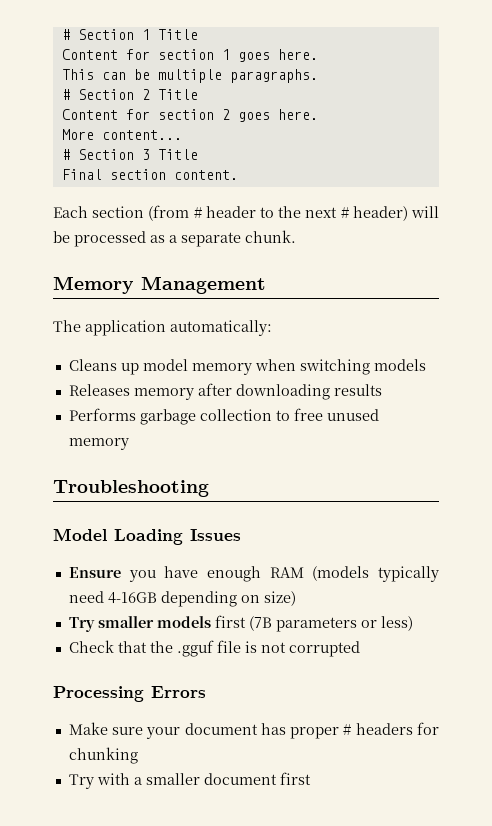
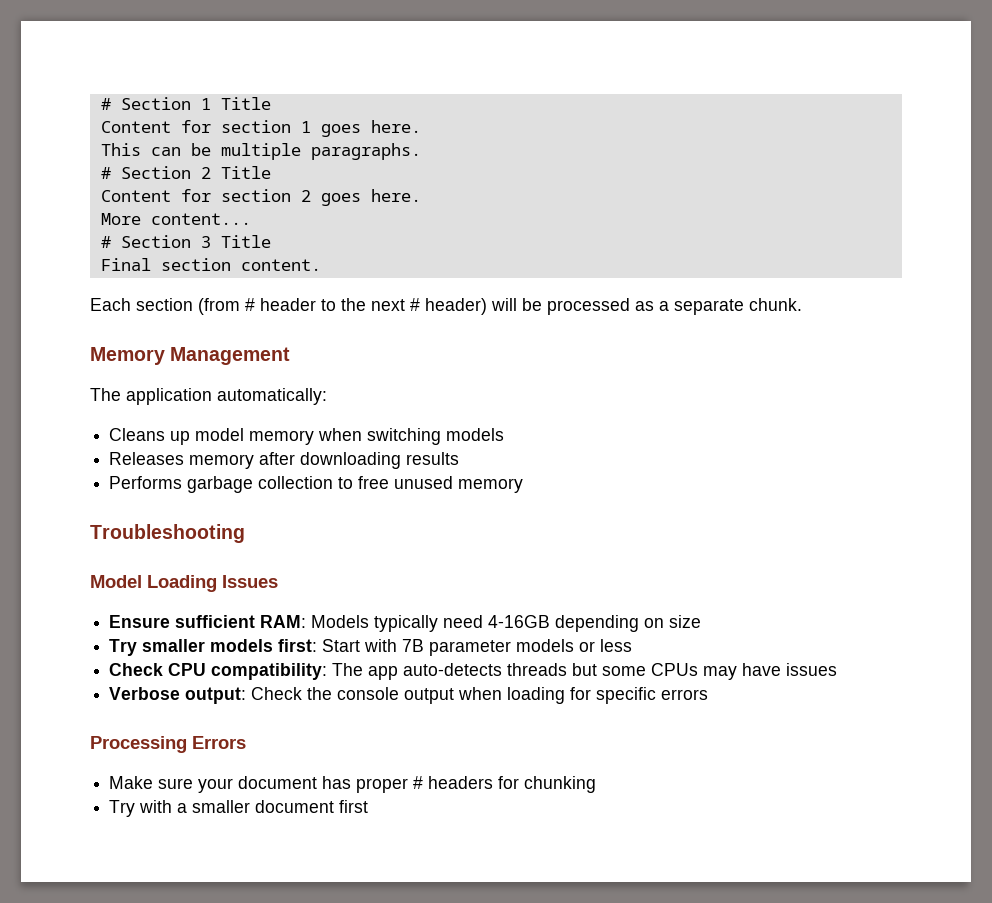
- Ensure you have enough RAM (models typically need 4-16GB depending on size)
+ Ensure sufficient RAM: Models typically need 4-16GB depending on size
- Try smaller models first (7B parameters or less)
- Check that the .gguf file is not corrupted
+ Try smaller models first: Start with 7B parameter models or less
+ Check CPU compatibility: The app auto-detects threads but some CPUs may have issues
+ Verbose output: Check the console output when loading for specific errors

